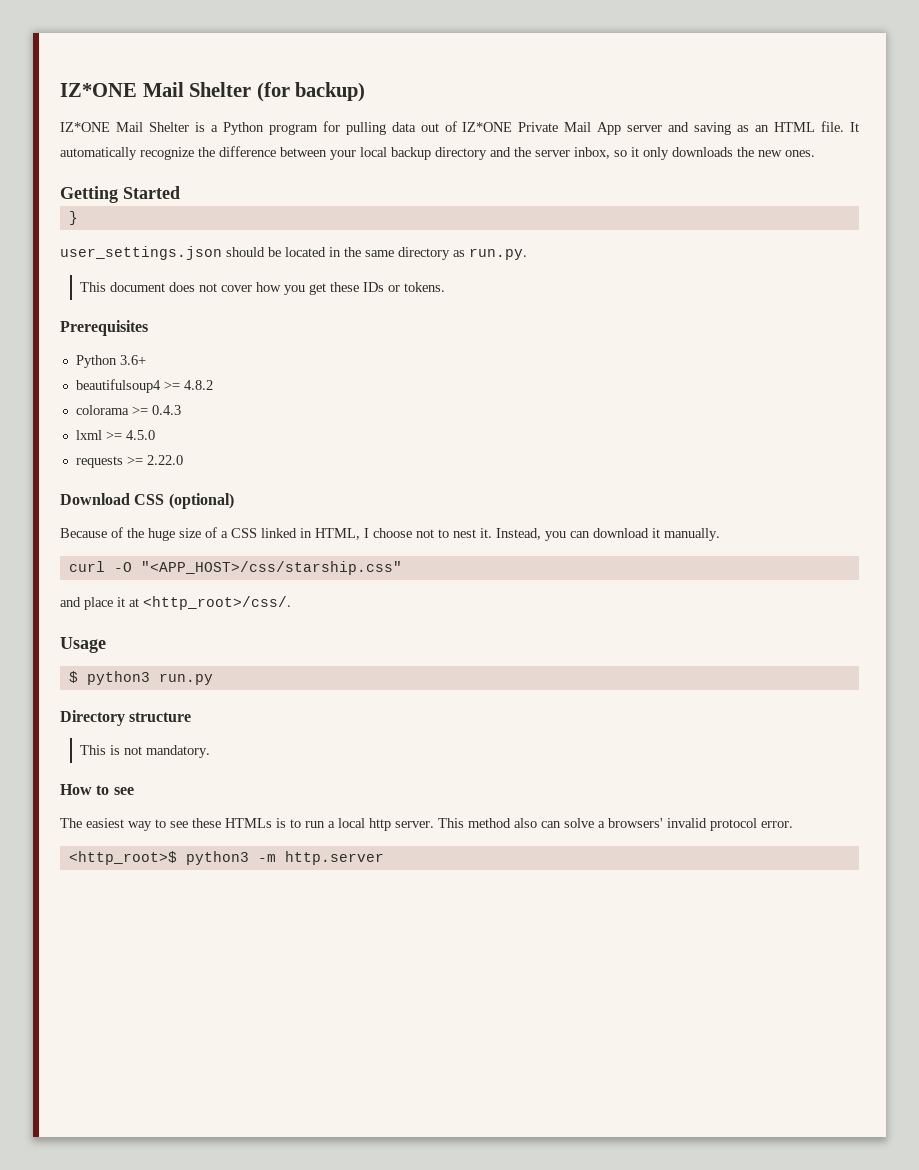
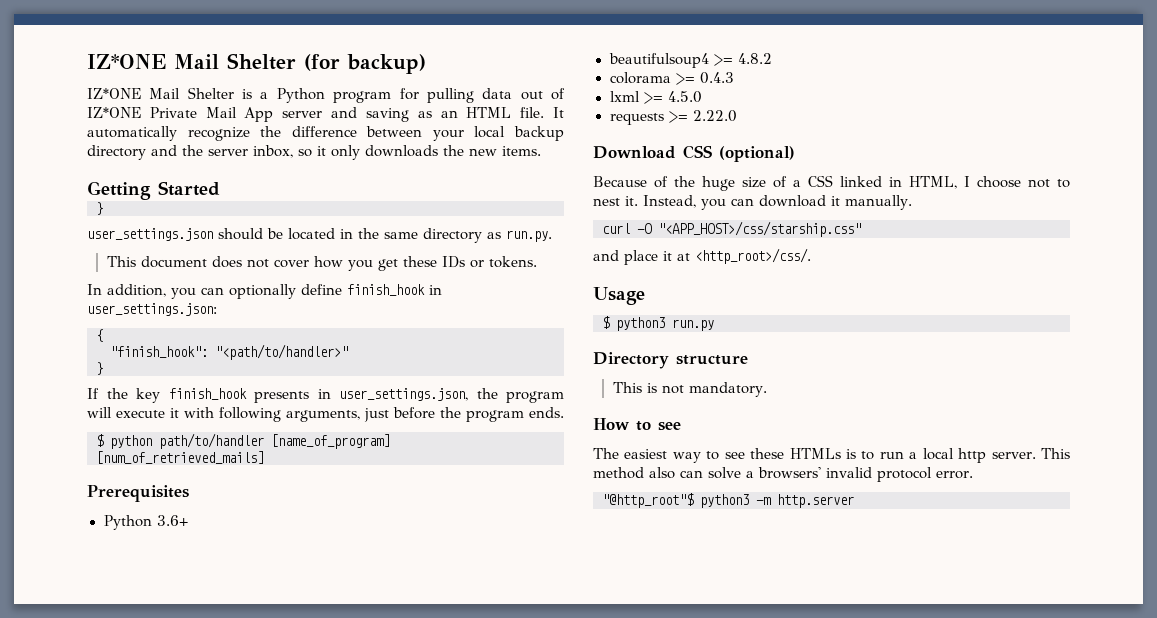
- It automatically recognize the difference between your local backup directory and the server inbox, so it only downloads the new ones.
+ It automatically recognize the difference between your local backup directory and the server inbox, so it only downloads the new items.
+ In addition, you can optionally define finish_hook in user_settings.json:
+ {
+ "finish_hook": "<path/to/handler>"
+ }
+ If the key finish_hook presents in user_settings.json, the program will execute it with following arguments, just before the program ends.
+ $ python path/to/handler [name_of_program] [num_of_retrieved_mails]
- <http_root>$ python3 -m http.server
+ "@http_root"$ python3 -m http.server

